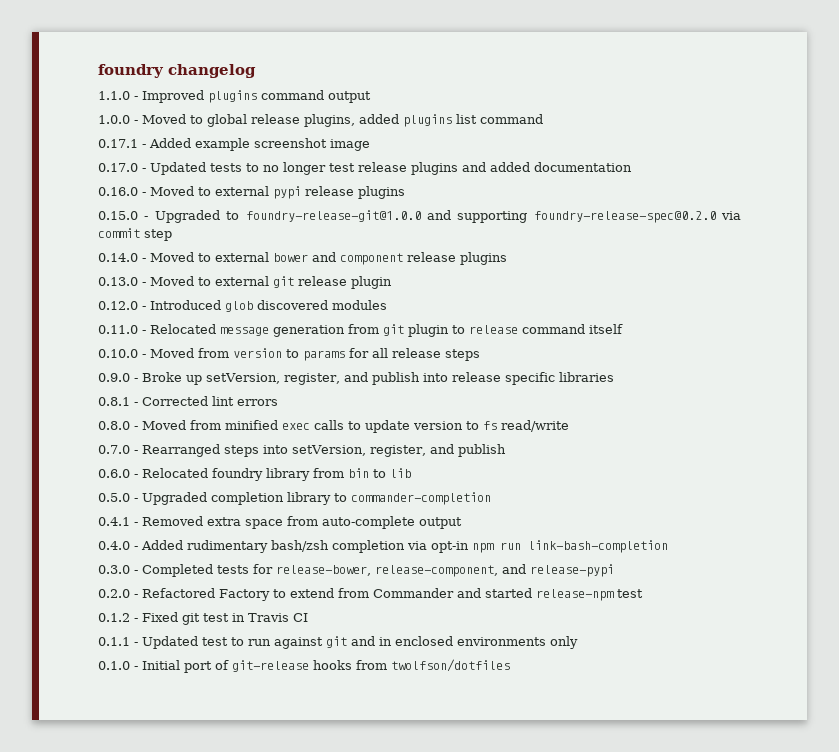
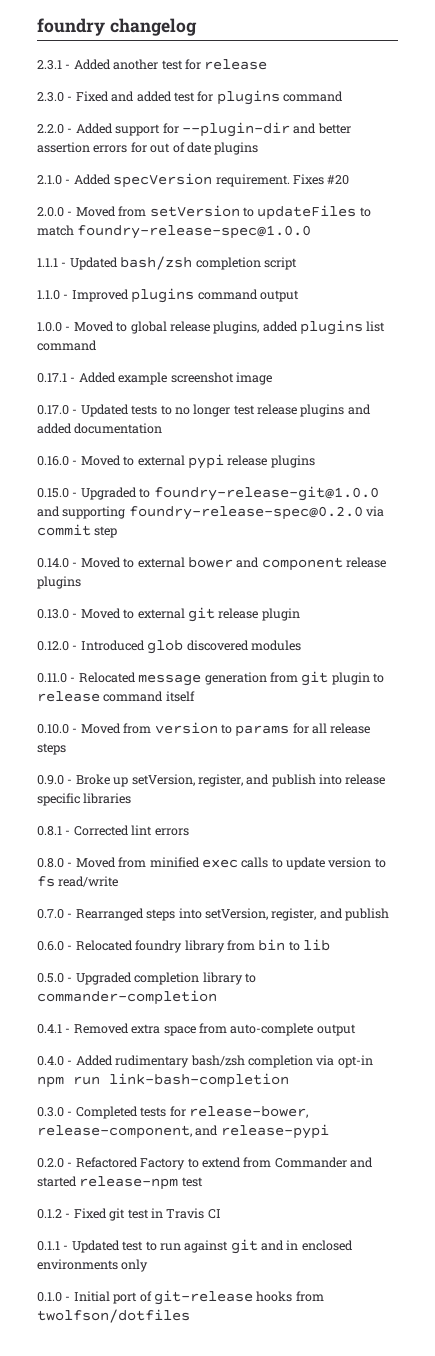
+ 2.3.1 - Added another test for release
+ 2.3.0 - Fixed and added test for plugins command
+ 2.2.0 - Added support for --plugin-dir and better assertion errors for out of date plugins
+ 2.1.0 - Added specVersion requirement. Fixes #20
+ 2.0.0 - Moved from setVersion to updateFiles to match foundry-release-spec@1.0.0
+ 1.1.1 - Updated bash/zsh completion script

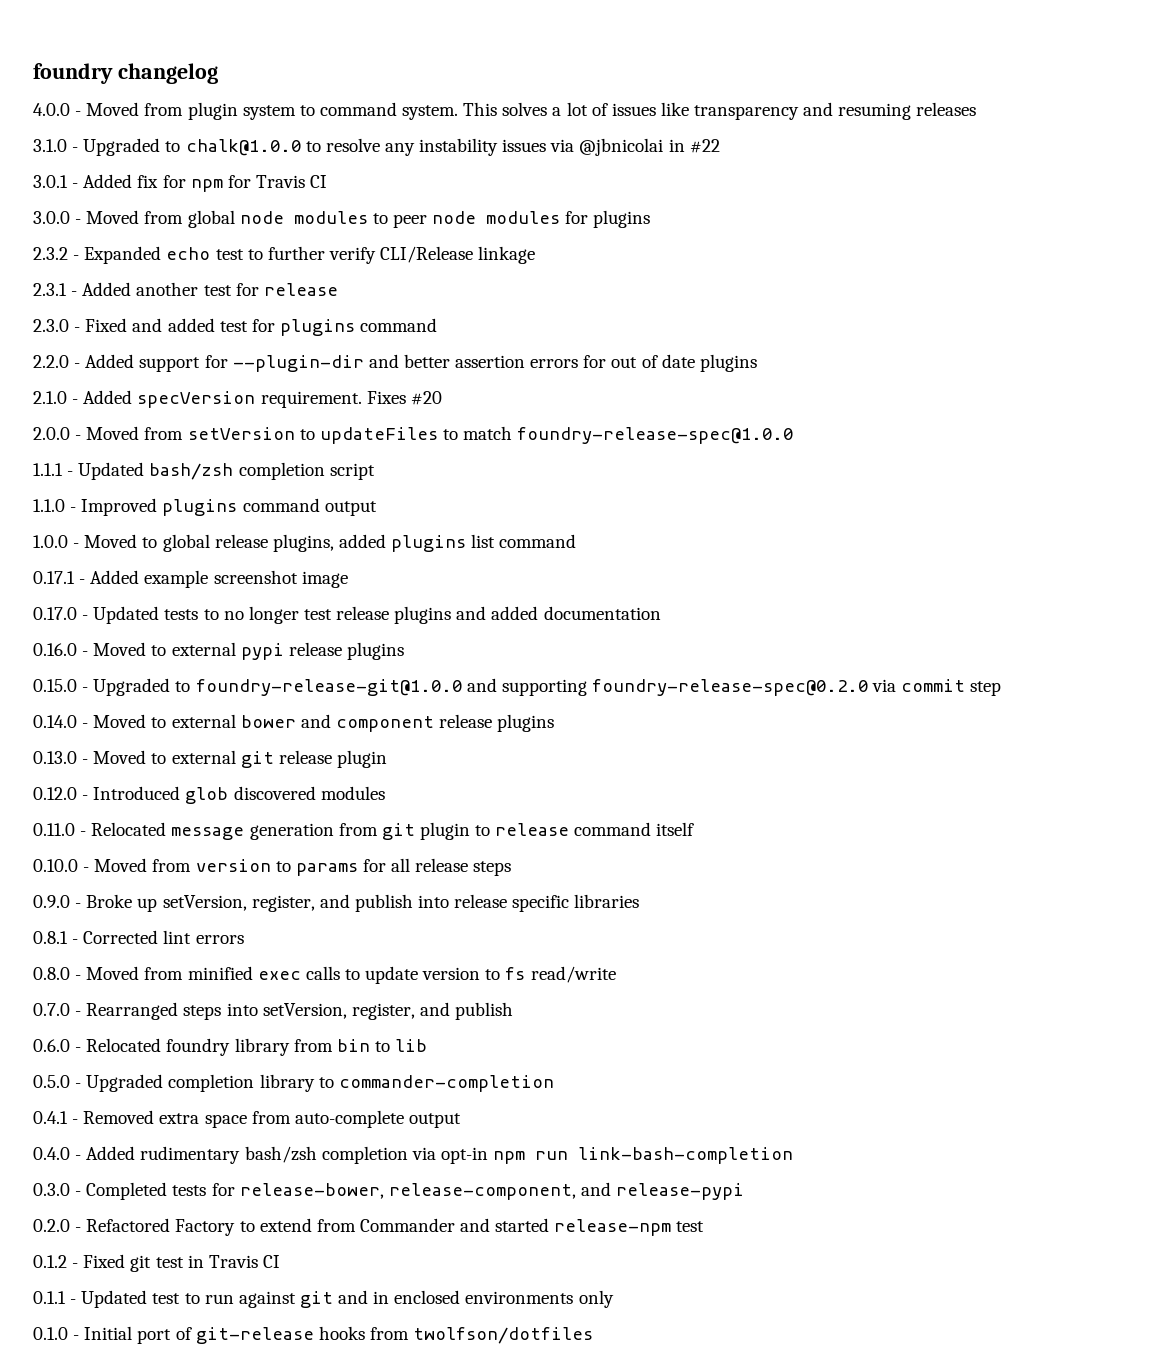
+ 4.0.0 - Moved from plugin system to command system. This solves a lot of issues like transparency and resuming releases
+ 3.1.0 - Upgraded to chalk@1.0.0 to resolve any instability issues via @jbnicolai in #22
+ 3.0.1 - Added fix for npm for Travis CI
+ 3.0.0 - Moved from global node modules to peer node modules for plugins
+ 2.3.2 - Expanded echo test to further verify CLI/Release linkage

